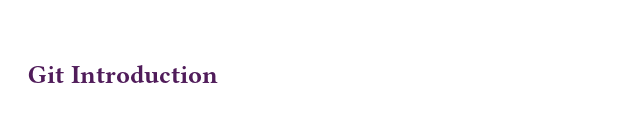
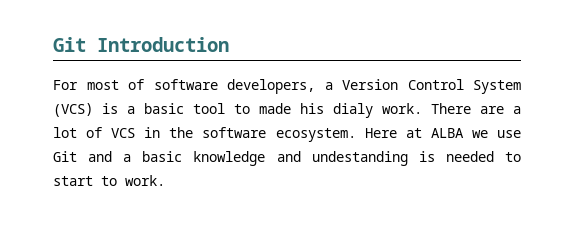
+ For most of software developers, a Version Control System (VCS) is a basic tool to made his dialy work. There are a lot of VCS in the software ecosystem. Here at ALBA we use Git and a basic knowledge and undestanding is needed to start to work.

